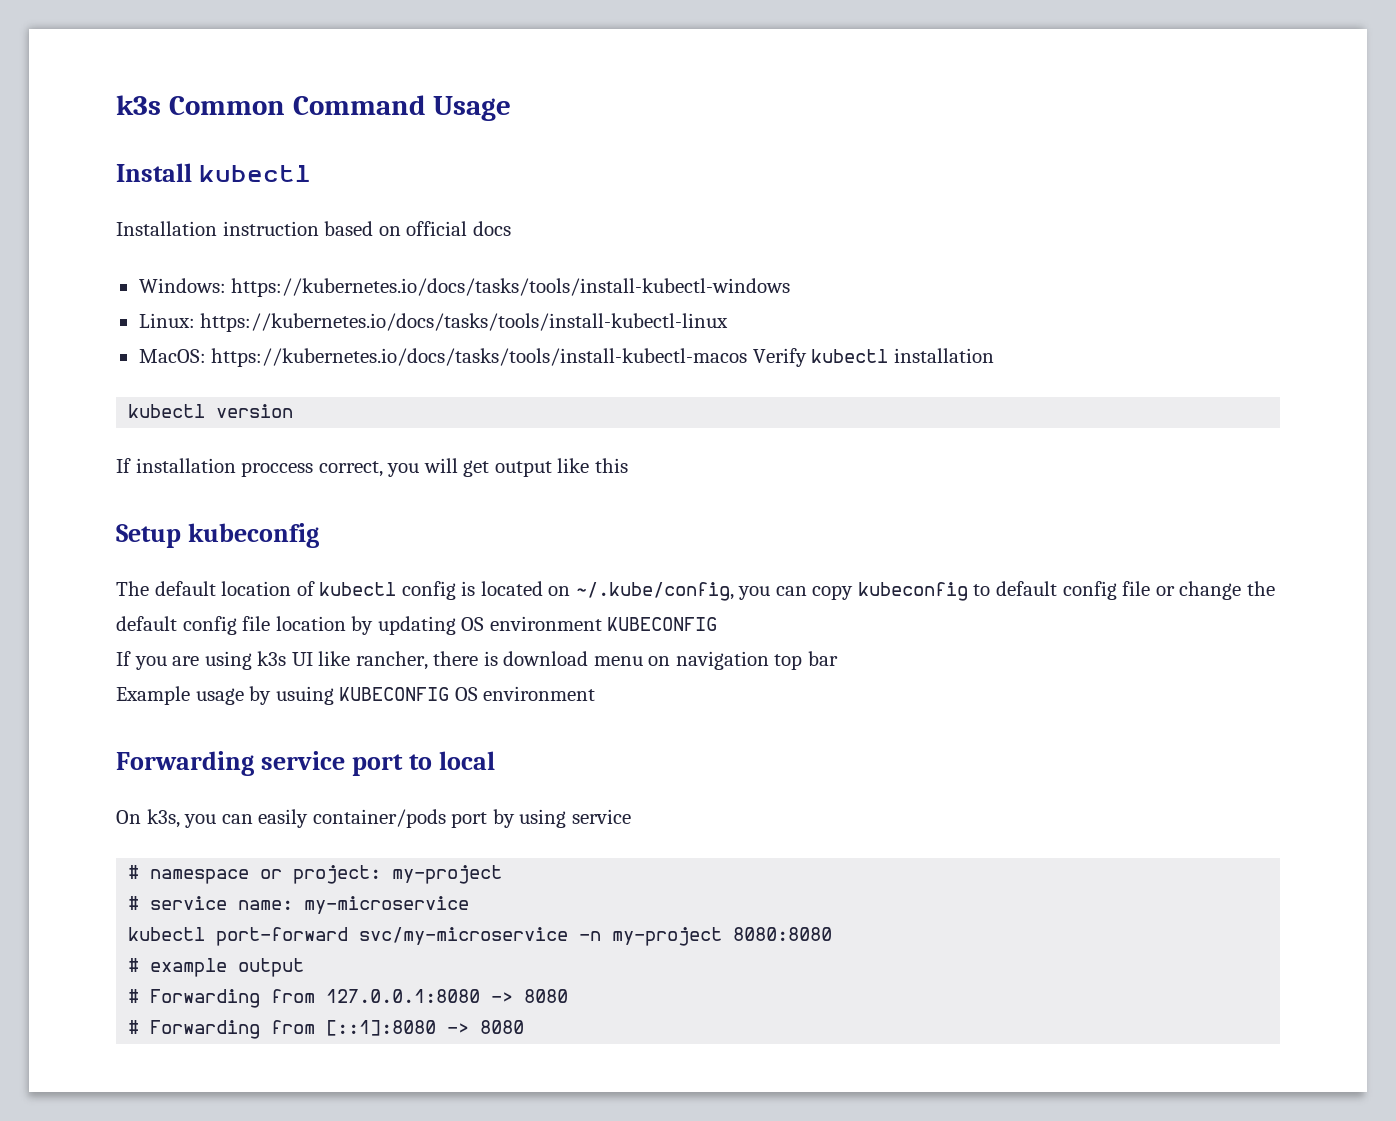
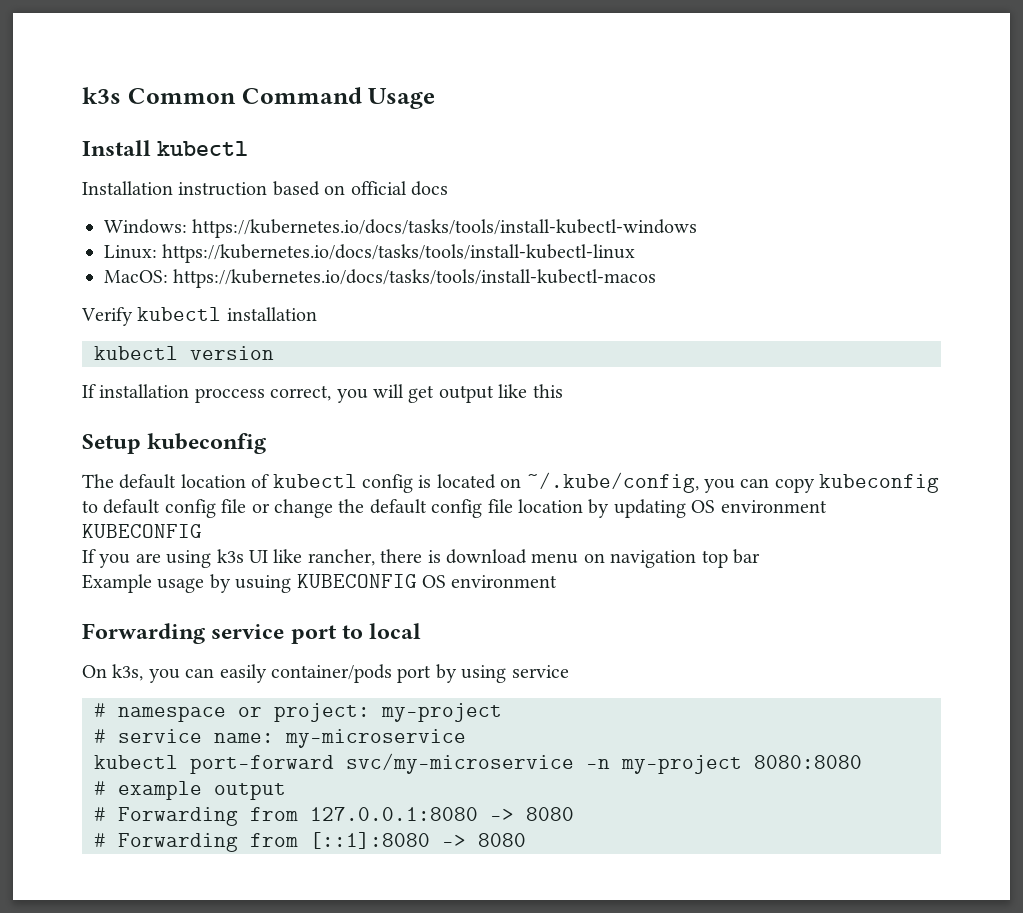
- MacOS: https://kubernetes.io/docs/tasks/tools/install-kubectl-macos Verify kubectl installation
+ MacOS: https://kubernetes.io/docs/tasks/tools/install-kubectl-macos
+ Verify kubectl installation

